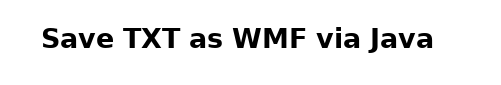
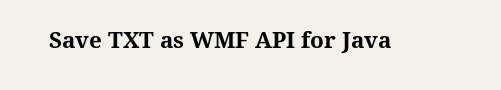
- Save TXT as WMF via Java
+ Save TXT as WMF API for Java

